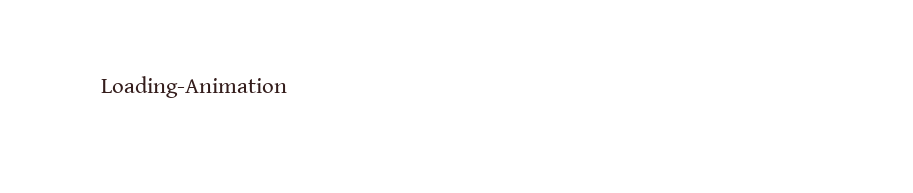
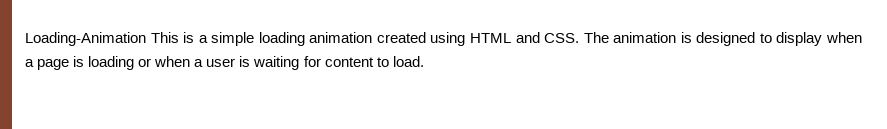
- Loading-Animation
+ Loading-Animation This is a simple loading animation created using HTML and CSS. The animation is designed to display when a page is loading or when a user is waiting for content to load.

